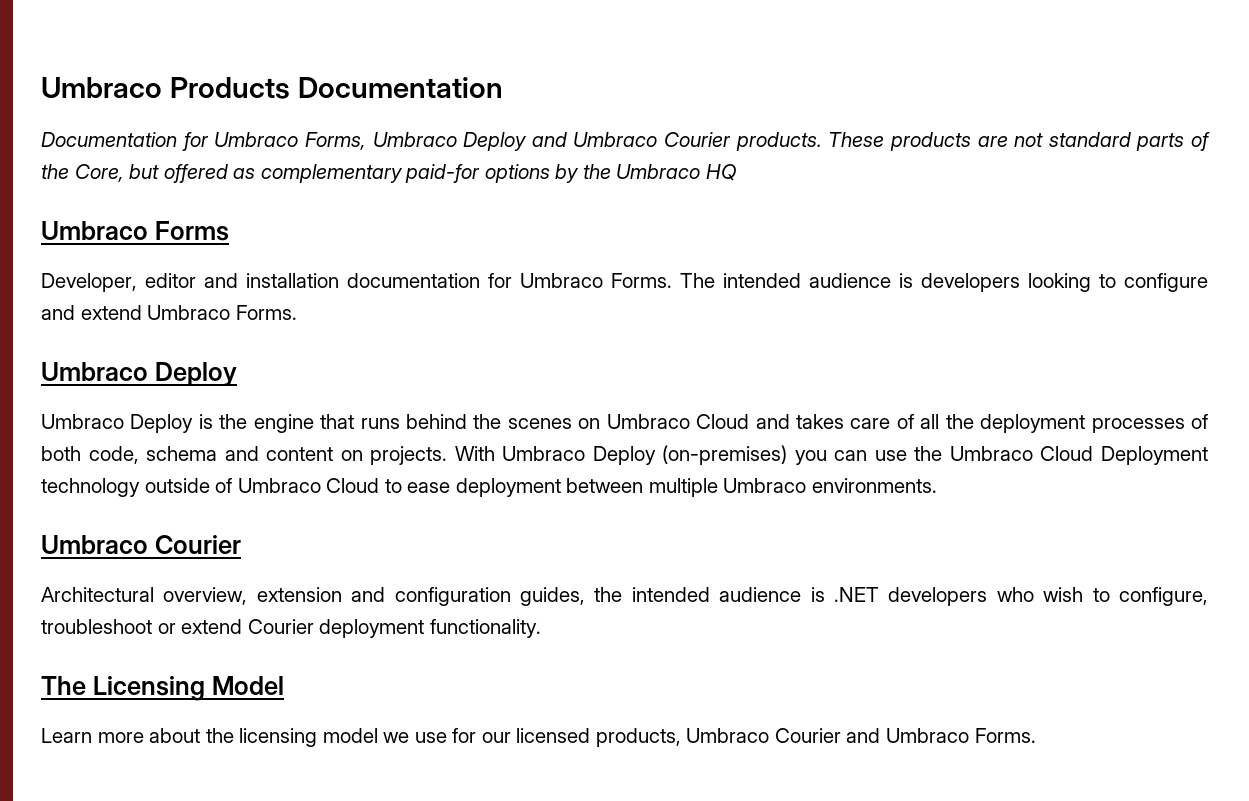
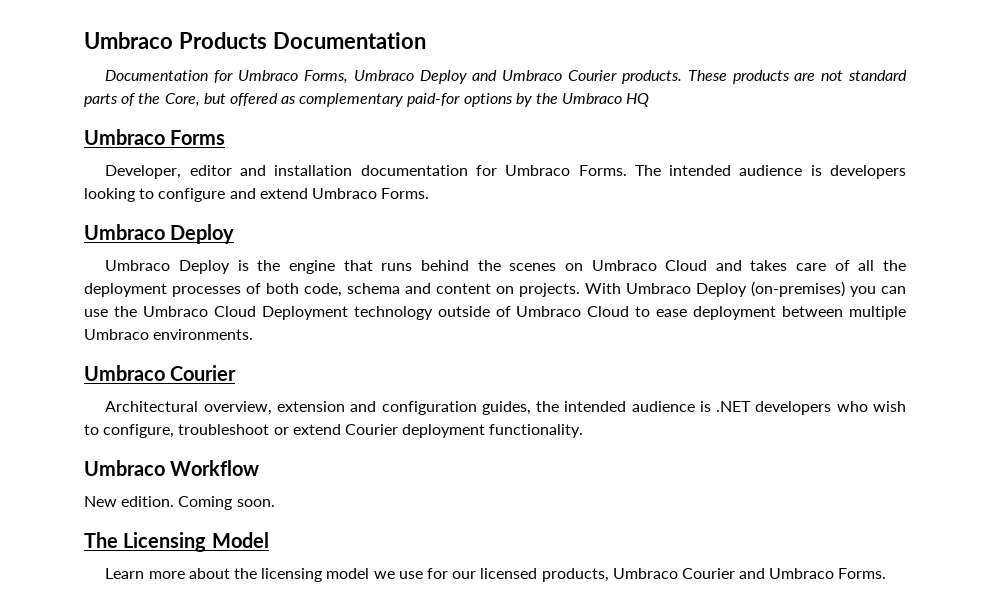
+ Umbraco Workflow
+ New edition. Coming soon.

